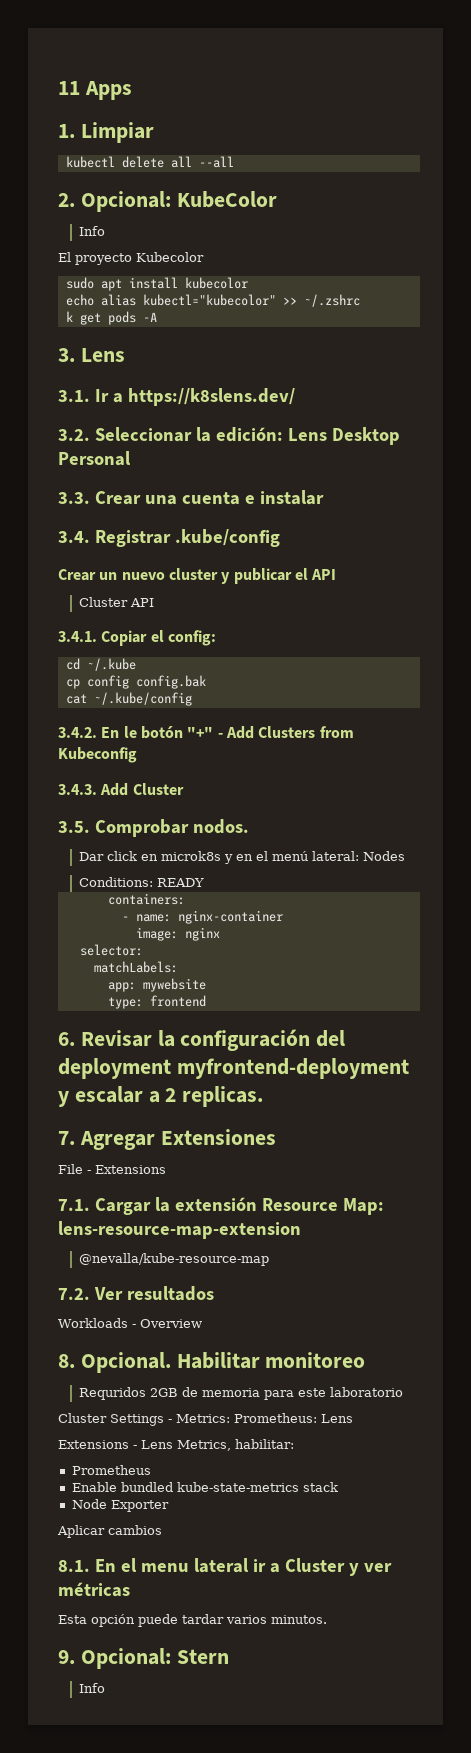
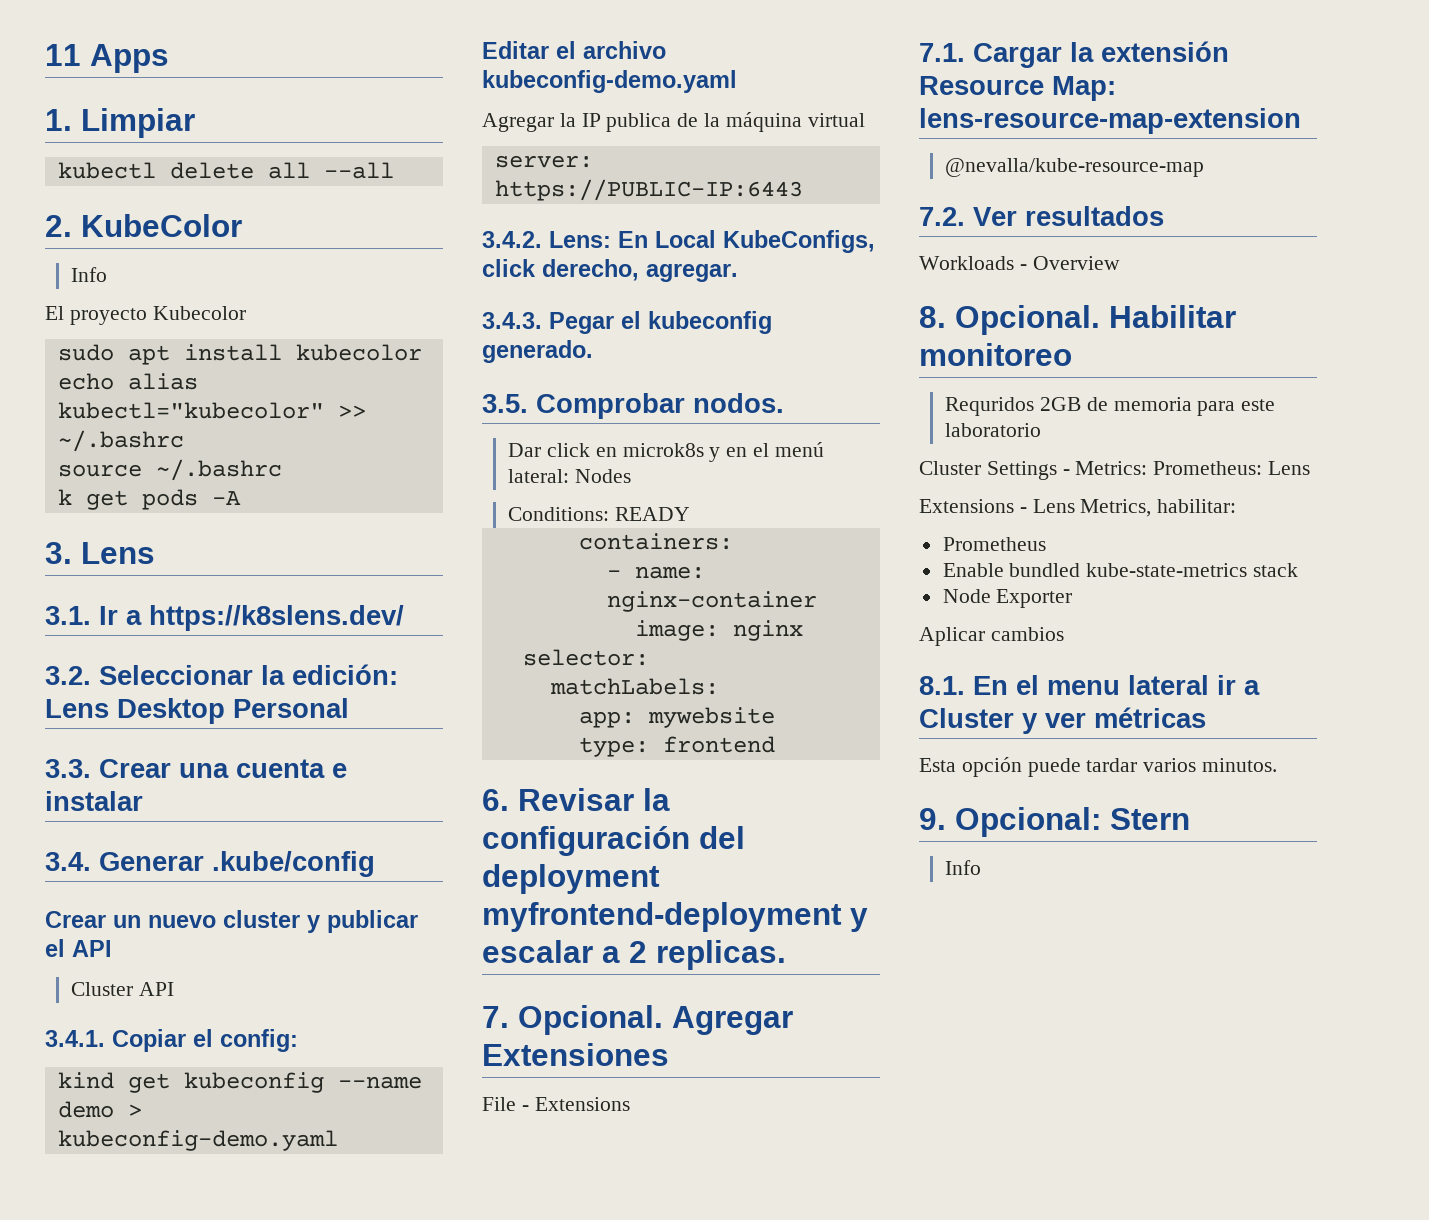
- 2. Opcional: KubeColor
+ 2. KubeColor
- echo alias kubectl="kubecolor" >> ~/.zshrc
+ echo alias kubectl="kubecolor" >> ~/.bashrc
+ source ~/.bashrc
- 3.4. Registrar .kube/config
+ 3.4. Generar .kube/config
- cd ~/.kube
- cp config config.bak
- cat ~/.kube/config
- 3.4.2. En le botón "+" - Add Clusters from Kubeconfig
- 3.4.3. Add Cluster
+ kind get kubeconfig --name demo > kubeconfig-demo.yaml
+ Editar el archivo kubeconfig-demo.yaml
+ Agregar la IP publica de la máquina virtual
+ server: https://PUBLIC-IP:6443
+ 3.4.2. Lens: En Local KubeConfigs, click derecho, agregar.
+ 3.4.3. Pegar el kubeconfig generado.
- 7. Agregar Extensiones
+ 7. Opcional. Agregar Extensiones

